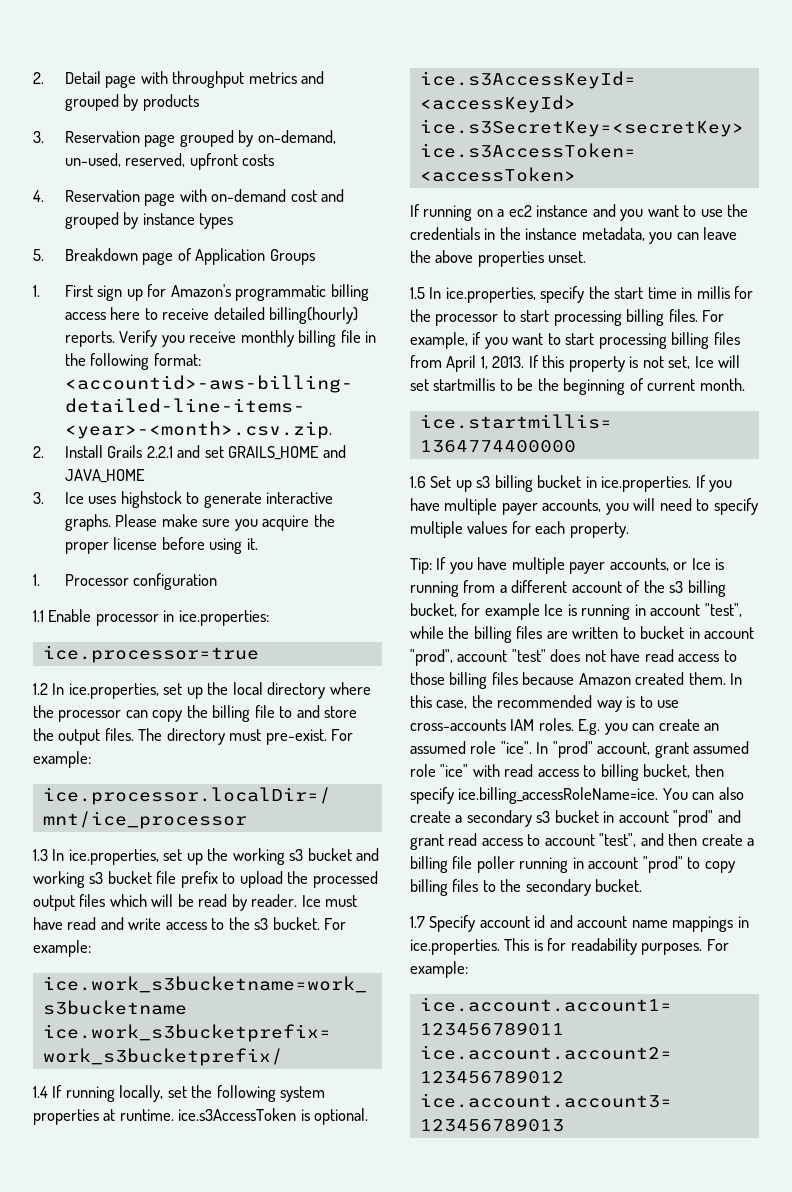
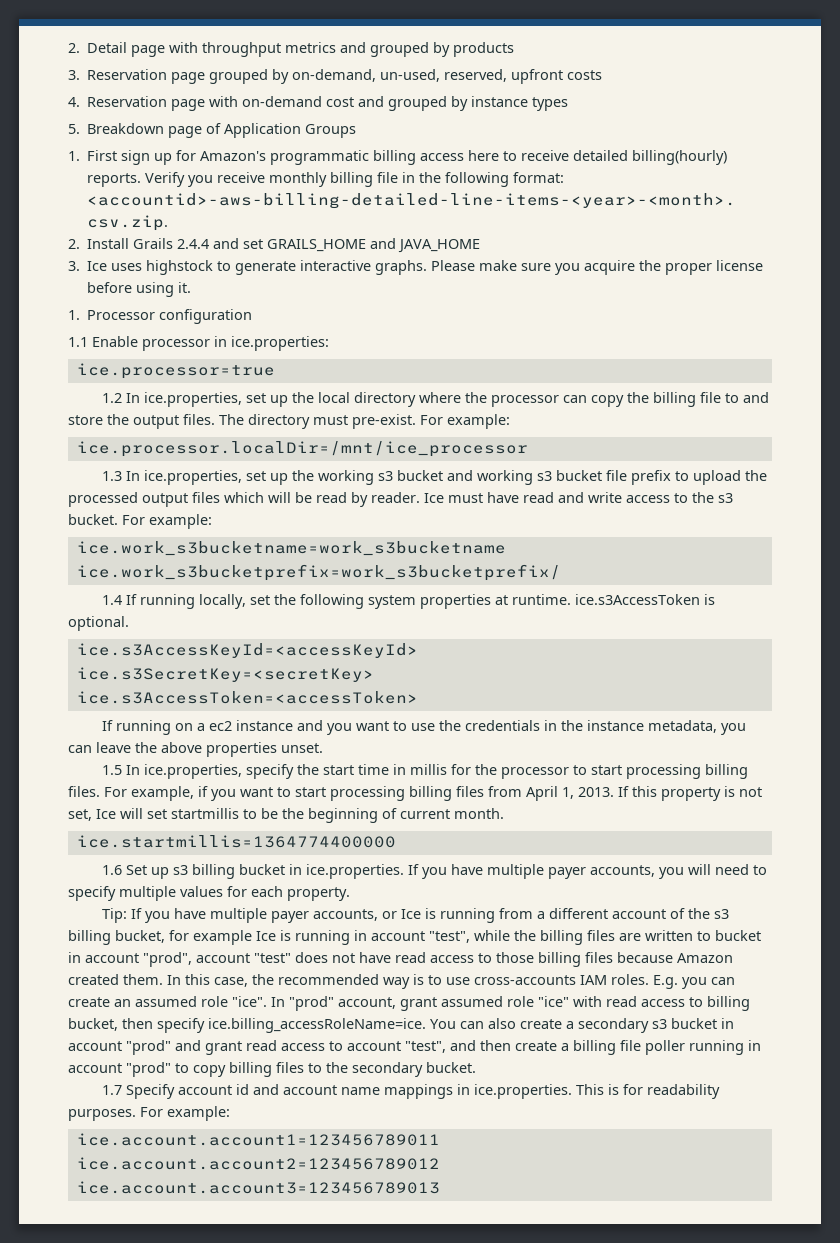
- 2. Install Grails 2.2.1 and set GRAILS_HOME and JAVA_HOME
+ 2. Install Grails 2.4.4 and set GRAILS_HOME and JAVA_HOME

